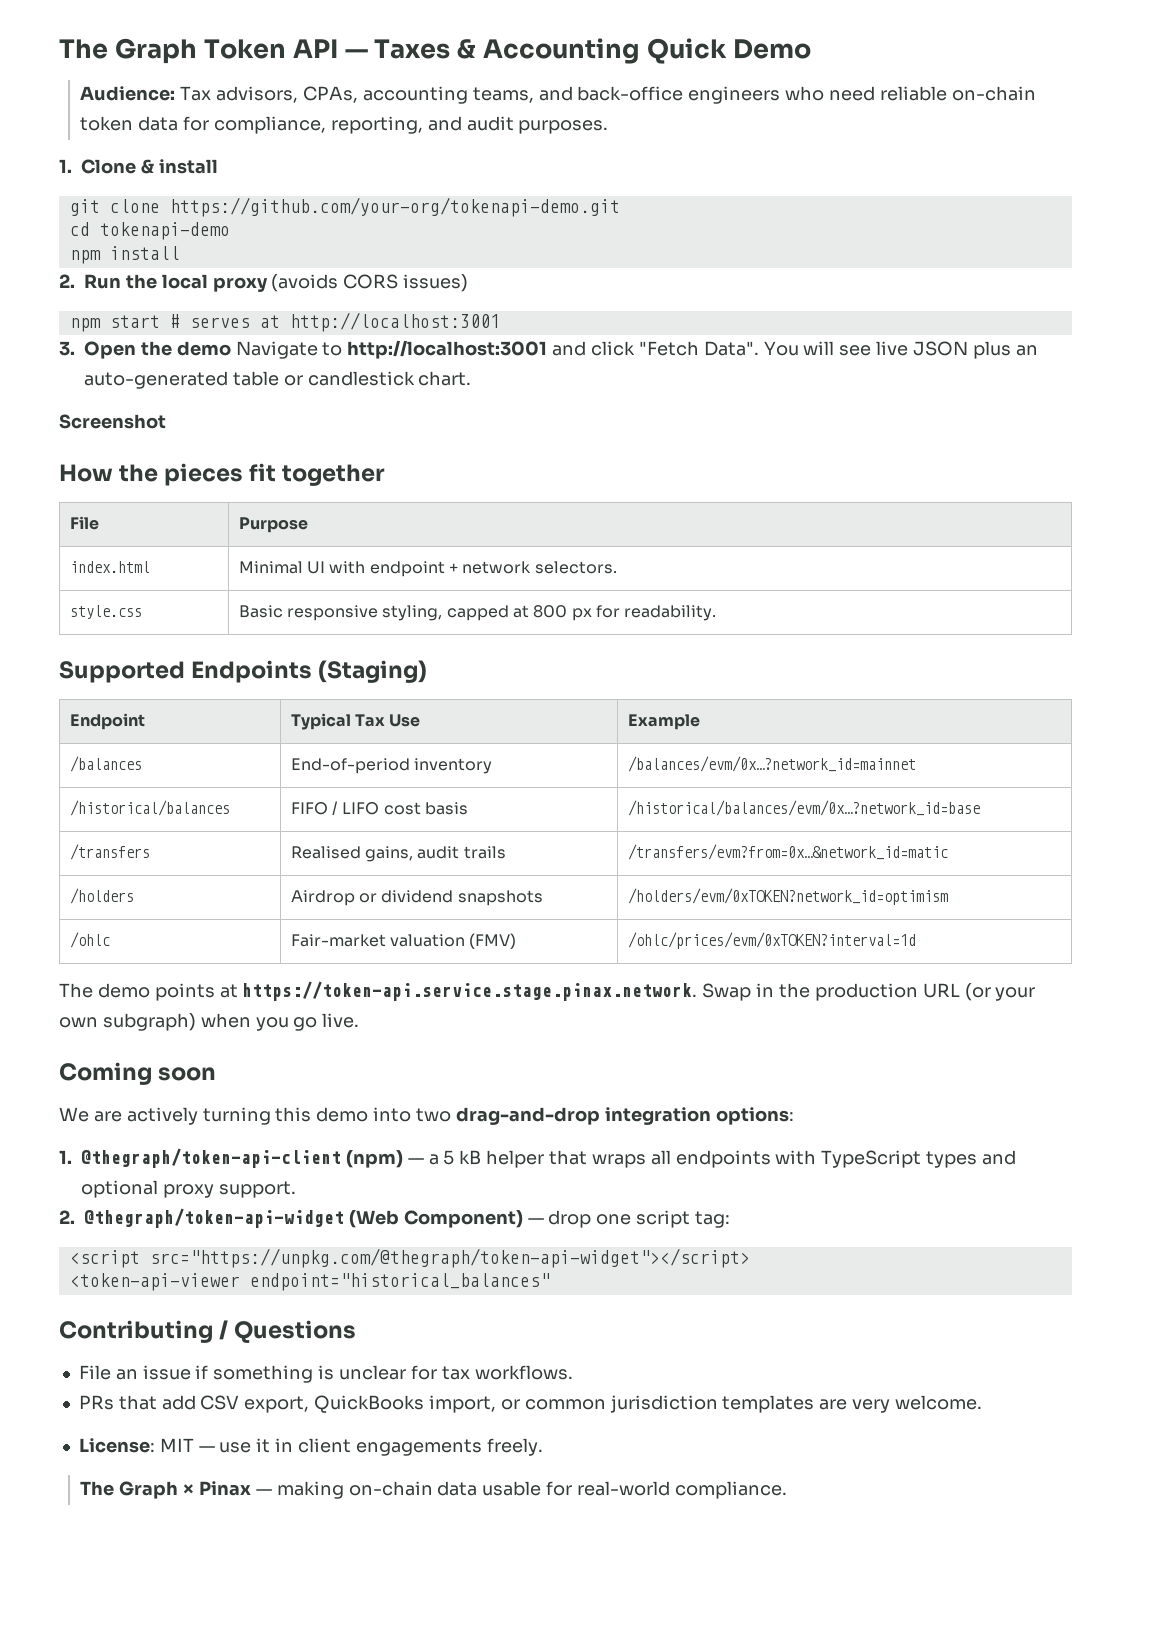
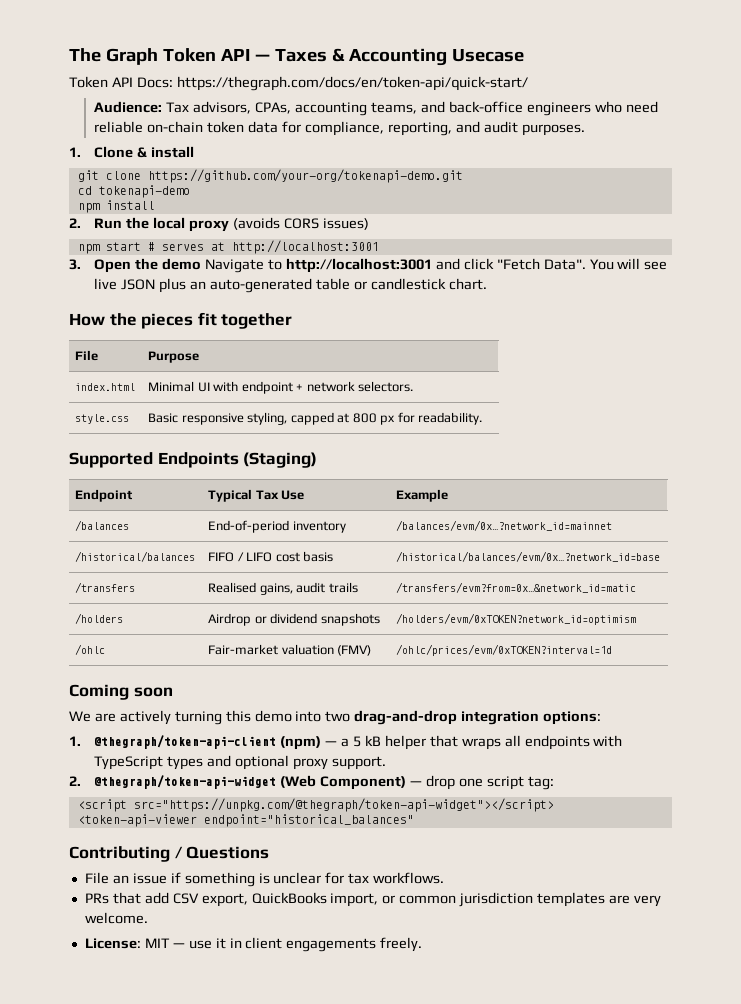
- The Graph Token API — Taxes & Accounting Quick Demo
+ The Graph Token API — Taxes & Accounting Usecase
+ Token API Docs: https://thegraph.com/docs/en/token-api/quick-start/
- Screenshot
- The demo points at https://token-api.service.stage.pinax.network. Swap in the production URL (or your own subgraph) when you go live.
- The Graph × Pinax — making on-chain data usable for real-world compliance.

